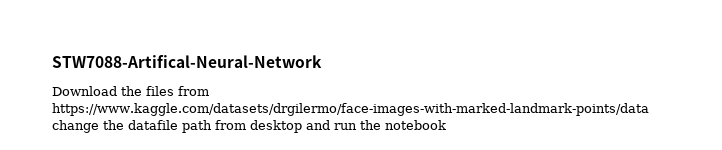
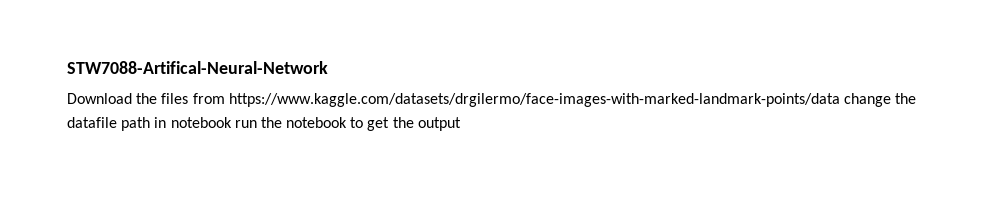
- Download the files from https://www.kaggle.com/datasets/drgilermo/face-images-with-marked-landmark-points/data change the datafile path from desktop and run the notebook
+ Download the files from https://www.kaggle.com/datasets/drgilermo/face-images-with-marked-landmark-points/data change the datafile path in notebook run the notebook to get the output

